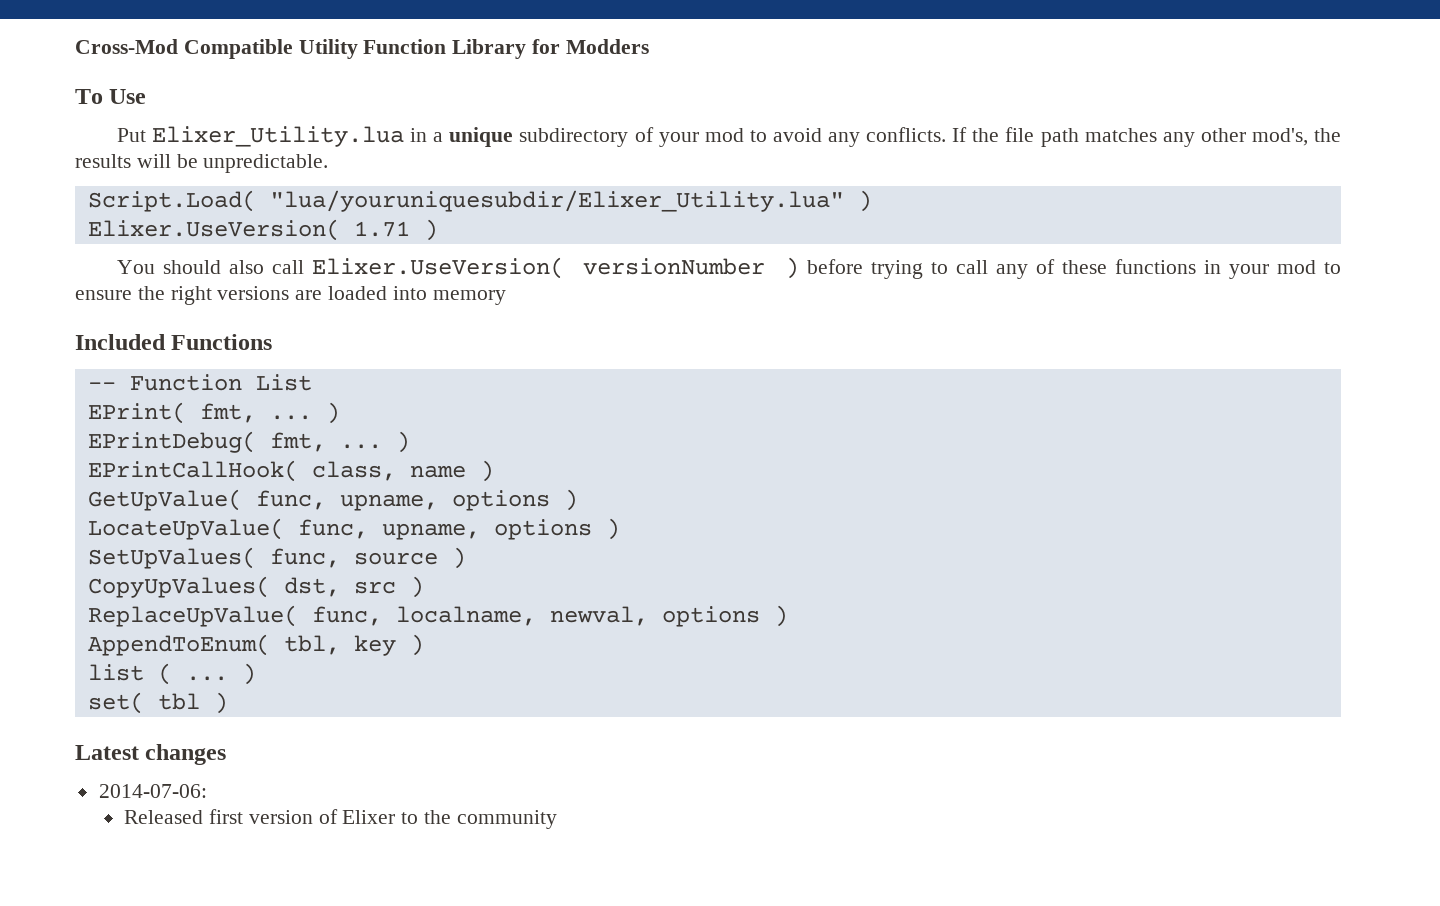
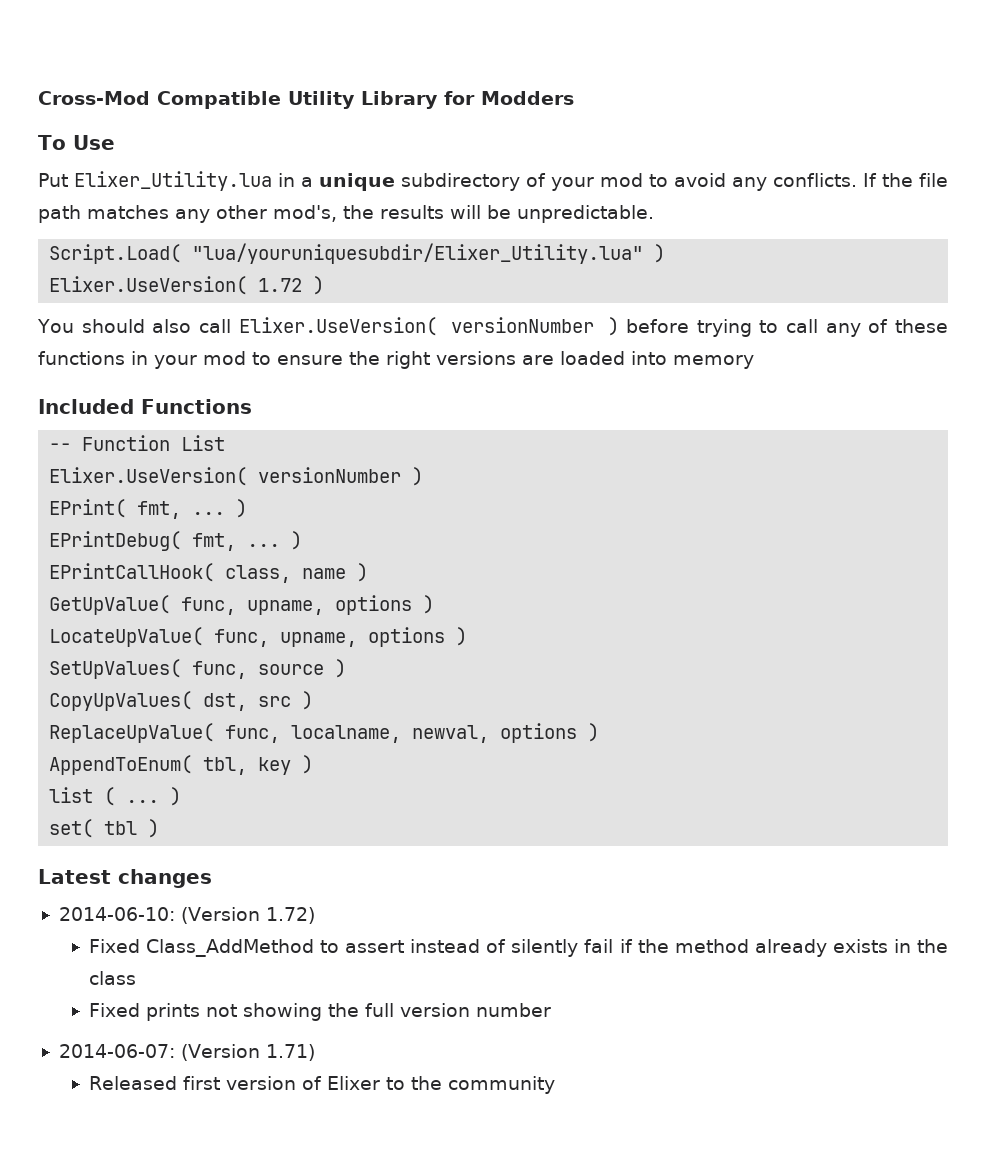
- Cross-Mod Compatible Utility Function Library for Modders
+ Cross-Mod Compatible Utility Library for Modders
- Elixer.UseVersion( 1.71 )
+ Elixer.UseVersion( 1.72 )
  -- Function List
+ Elixer.UseVersion( versionNumber )
- 2014-07-06:
+ 2014-06-10: (Version 1.72)
+ Fixed Class_AddMethod to assert instead of silently fail if the method already exists in the class
+ Fixed prints not showing the full version number
+ 2014-06-07: (Version 1.71)

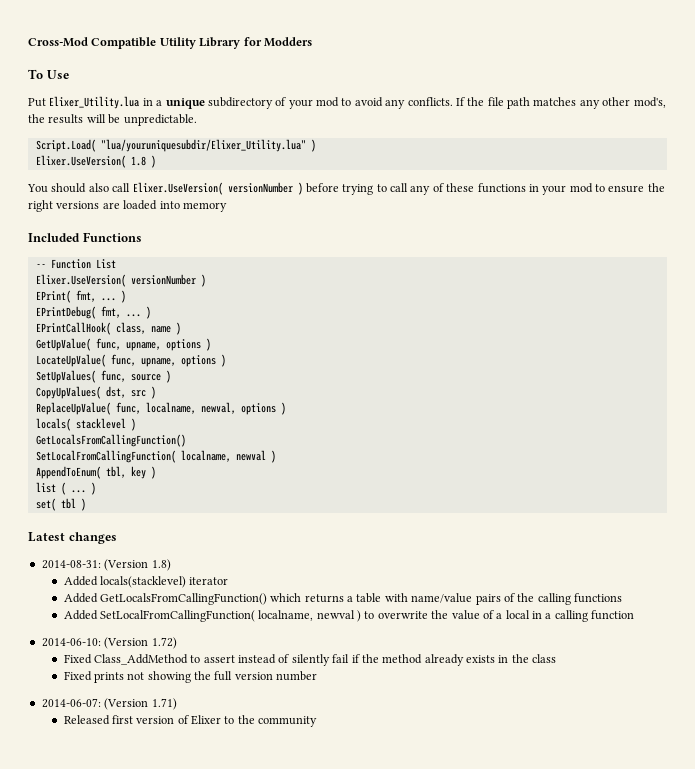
- Elixer.UseVersion( 1.72 )
+ Elixer.UseVersion( 1.8 )
+ locals( stacklevel )
+ GetLocalsFromCallingFunction()
+ SetLocalFromCallingFunction( localname, newval )
+ 2014-08-31: (Version 1.8)
+ Added locals(stacklevel) iterator
+ Added GetLocalsFromCallingFunction() which returns a table with name/value pairs of the calling functions
+ Added SetLocalFromCallingFunction( localname, newval ) to overwrite the value of a local in a calling function

